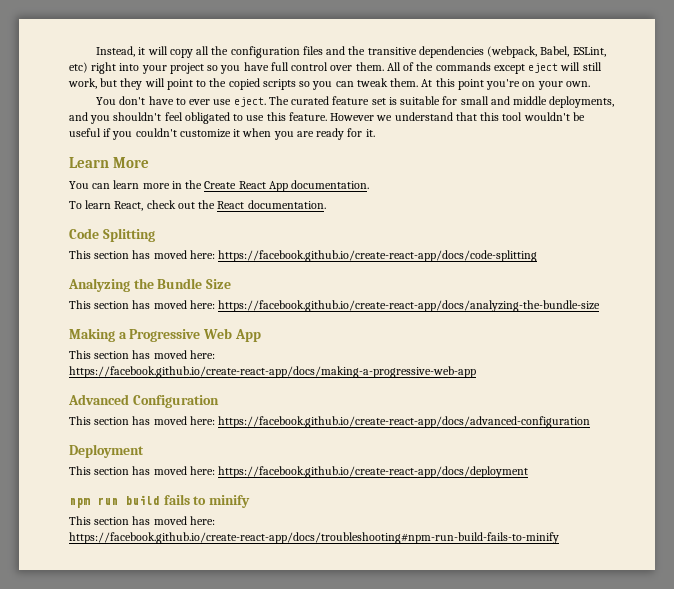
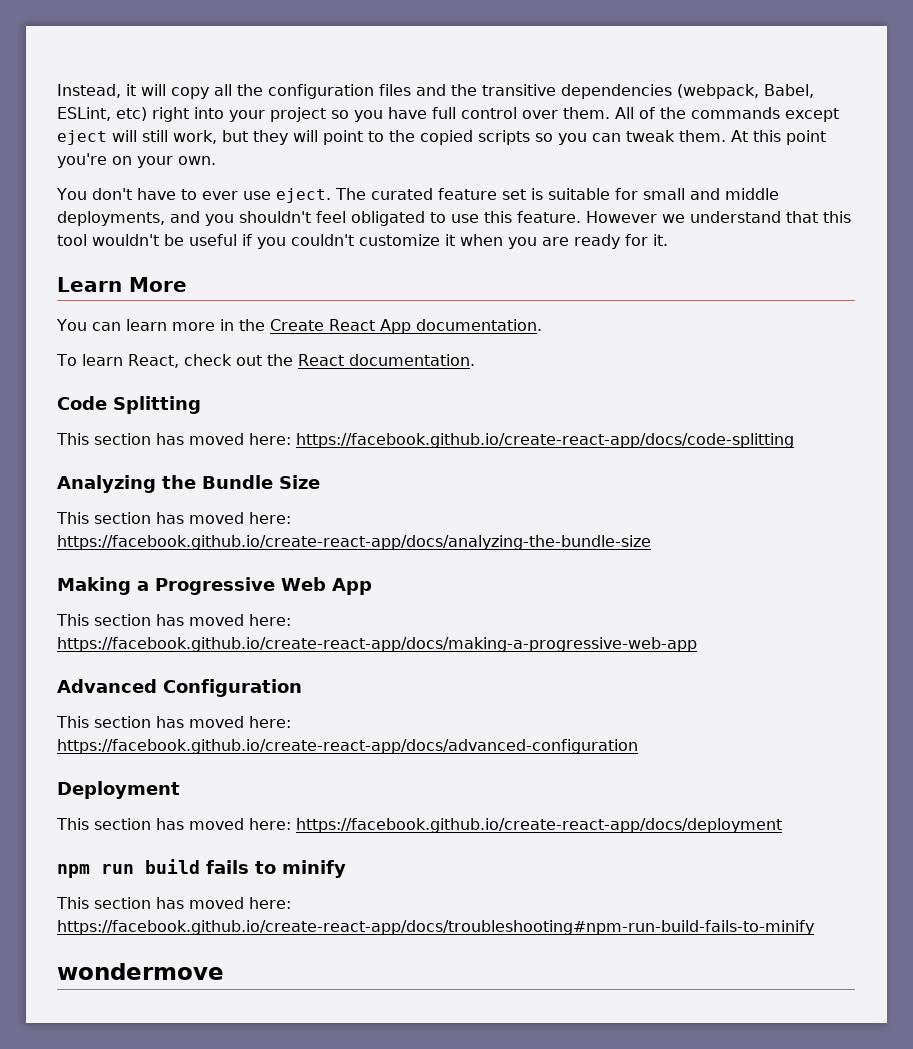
+ wondermove

